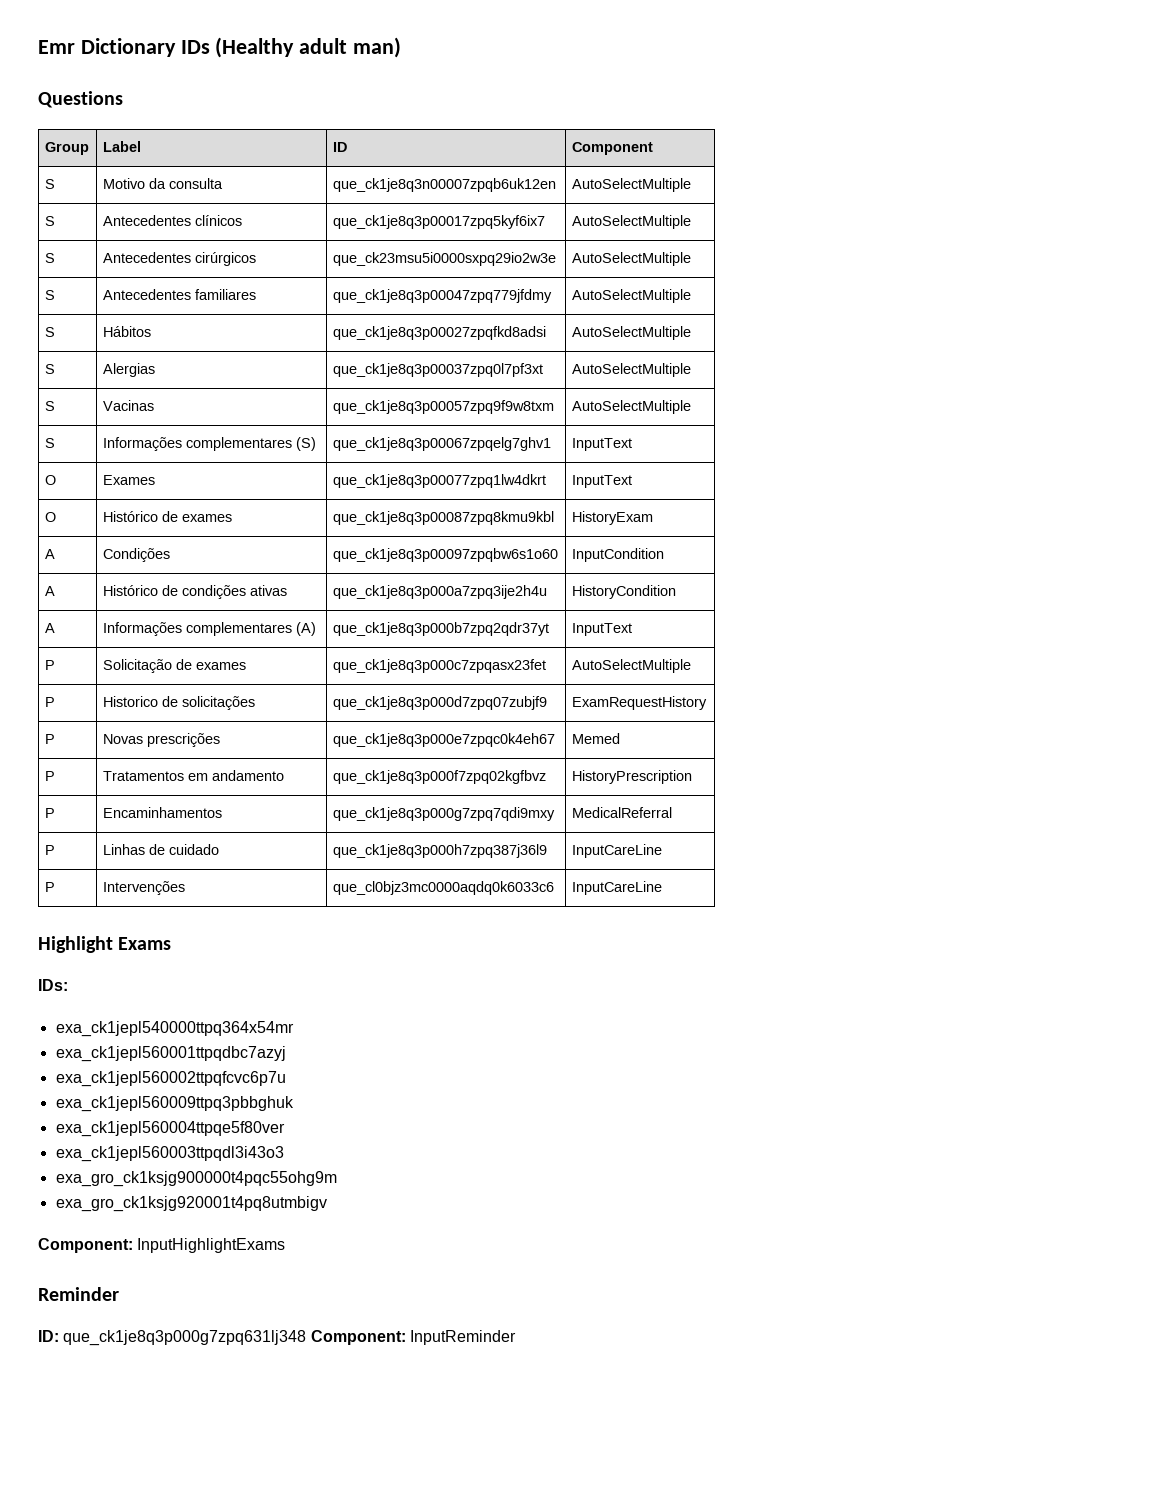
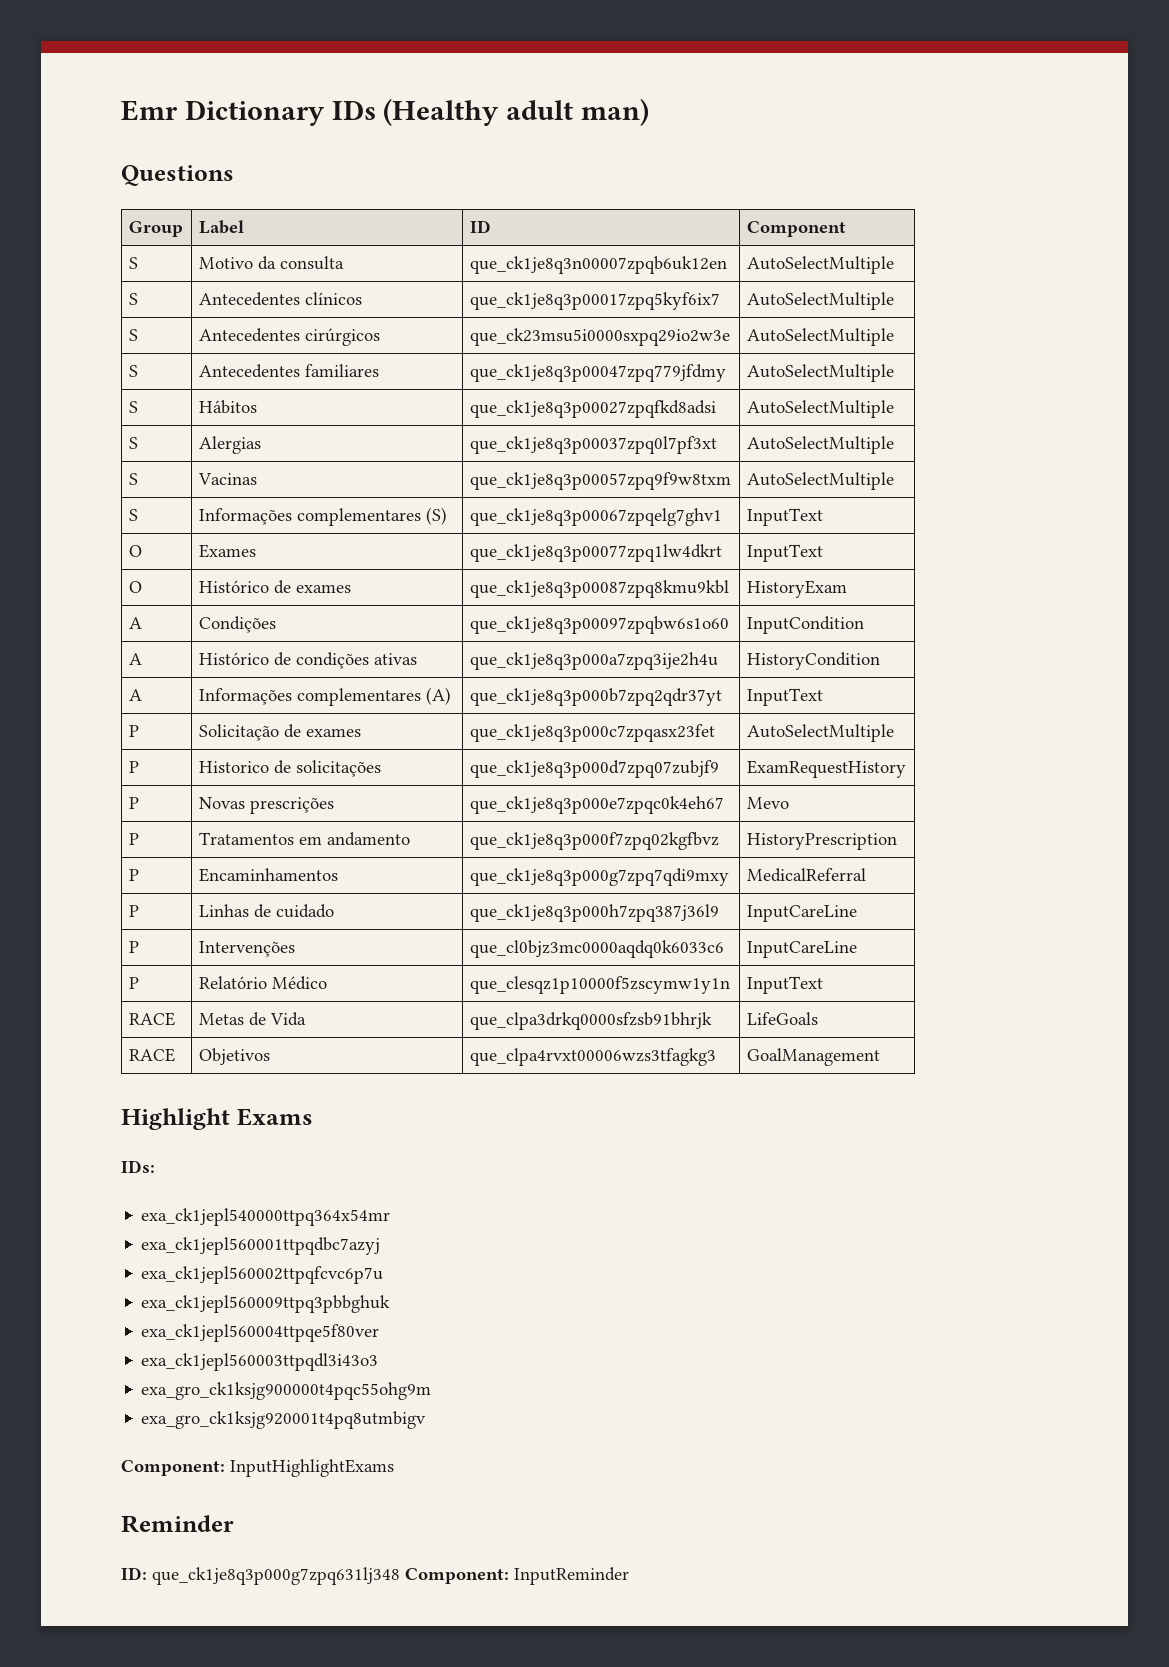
- P | Novas prescrições | que_ck1je8q3p000e7zpqc0k4eh67 | Memed
+ P | Novas prescrições | que_ck1je8q3p000e7zpqc0k4eh67 | Mevo
+ P | Relatório Médico | que_clesqz1p10000f5zscymw1y1n | InputText
+ RACE | Metas de Vida | que_clpa3drkq0000sfzsb91bhrjk | LifeGoals
+ RACE | Objetivos | que_clpa4rvxt00006wzs3tfagkg3 | GoalManagement

